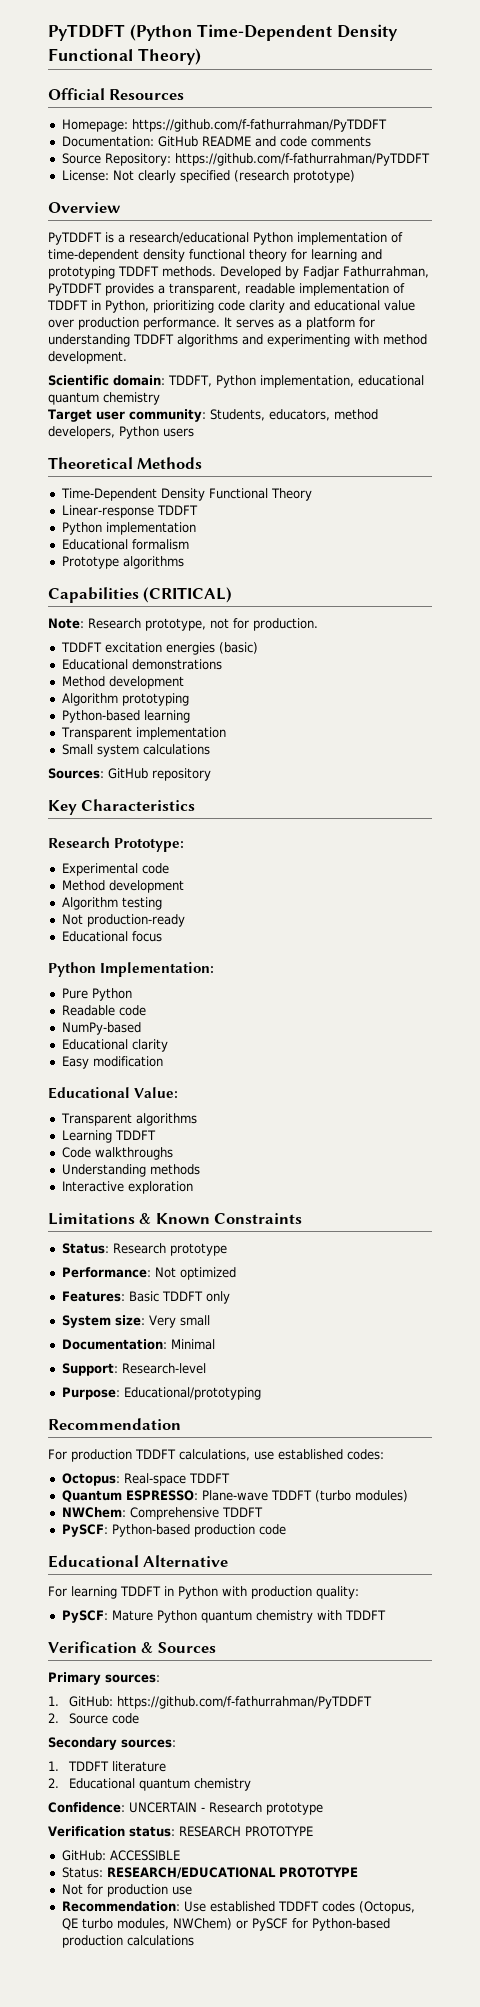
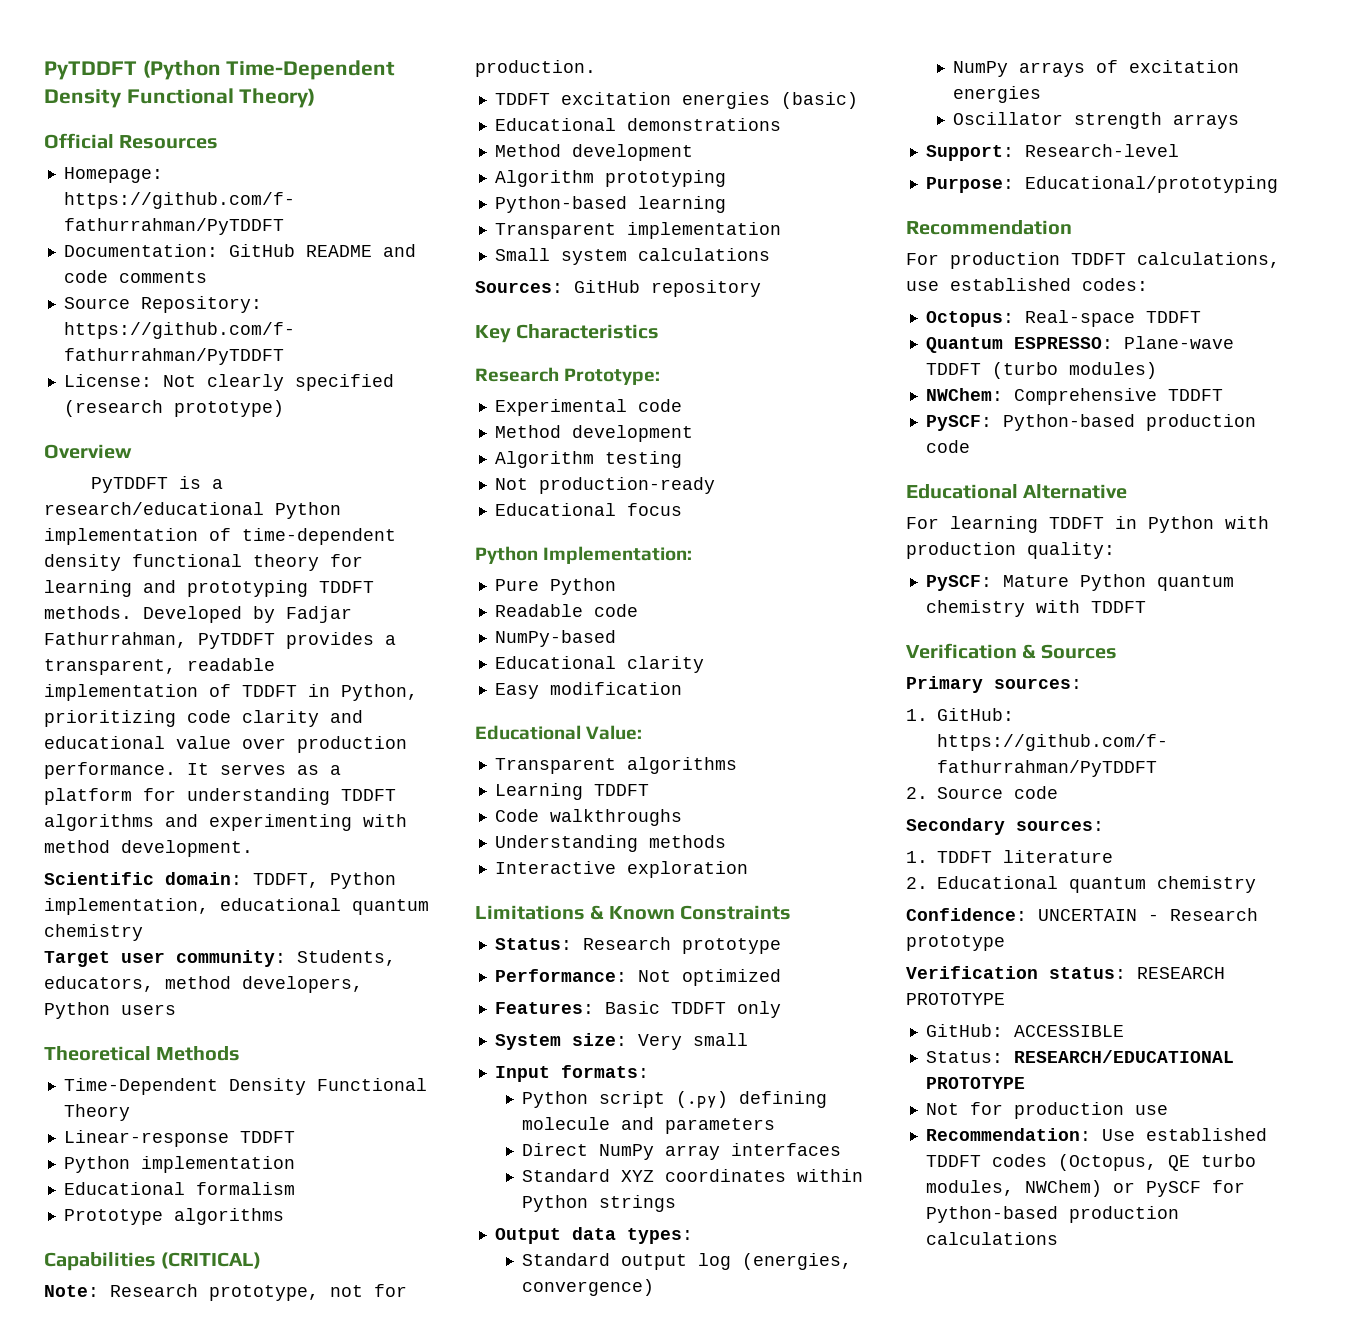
- Documentation: Minimal
+ Input formats:
+ Python script (.py) defining molecule and parameters
+ Direct NumPy array interfaces
+ Standard XYZ coordinates within Python strings
+ Output data types:
+ Standard output log (energies, convergence)
+ NumPy arrays of excitation energies
+ Oscillator strength arrays

